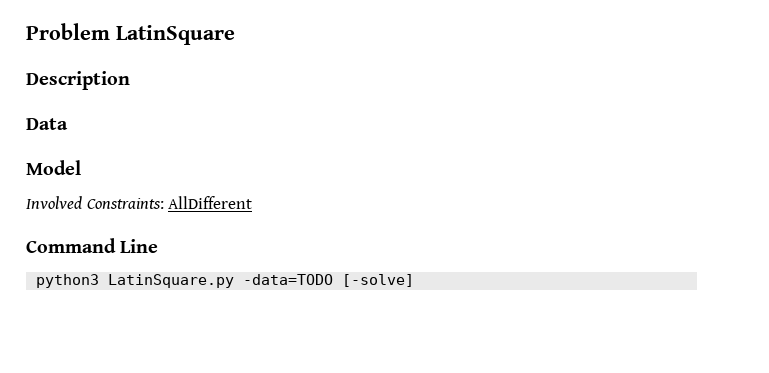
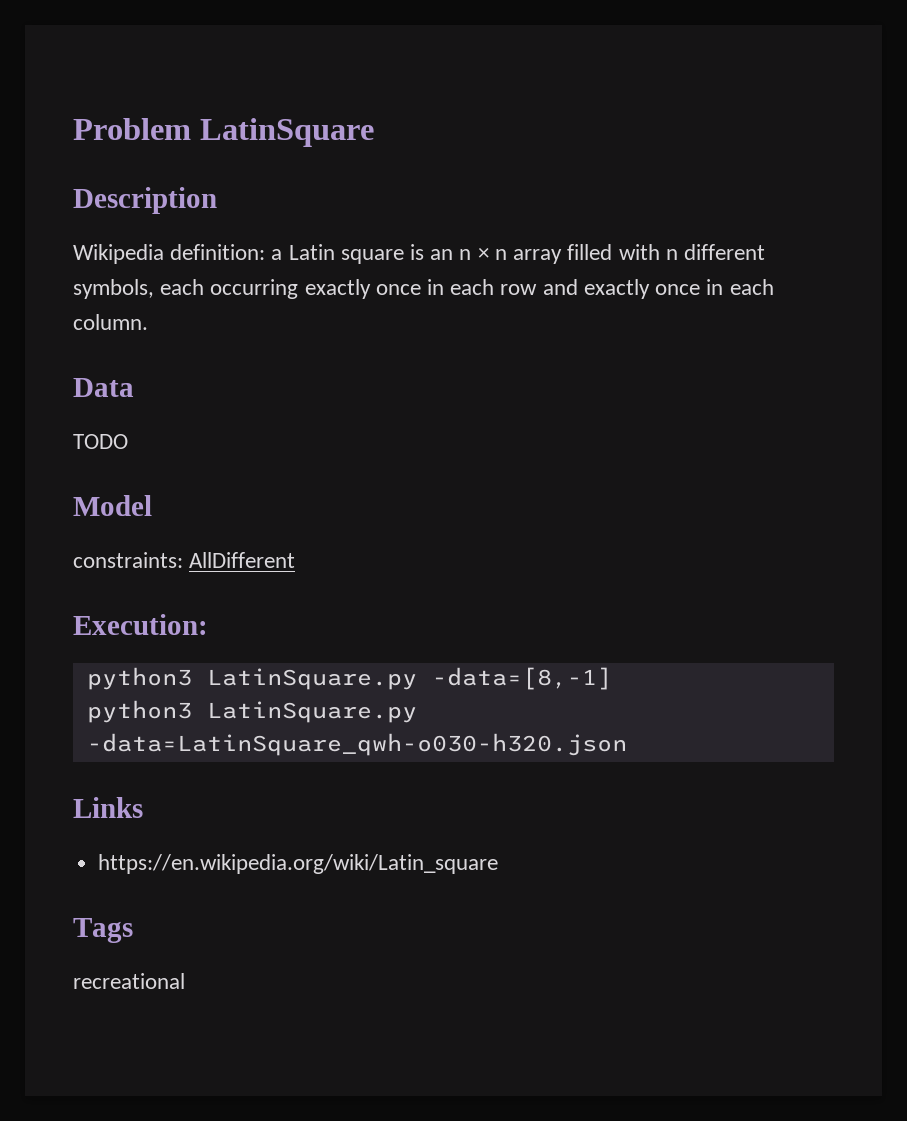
+ Wikipedia definition: a Latin square is an n × n array filled with n different symbols, each occurring exactly once in each row and exactly once in each column.
+ TODO
- Involved Constraints: AllDifferent
+ constraints: AllDifferent
- Command Line
- python3 LatinSquare.py -data=TODO [-solve]
+ Execution:
+ python3 LatinSquare.py -data=[8,-1]
+ python3 LatinSquare.py -data=LatinSquare_qwh-o030-h320.json
+ Links
+ https://en.wikipedia.org/wiki/Latin_square
+ Tags
+ recreational

